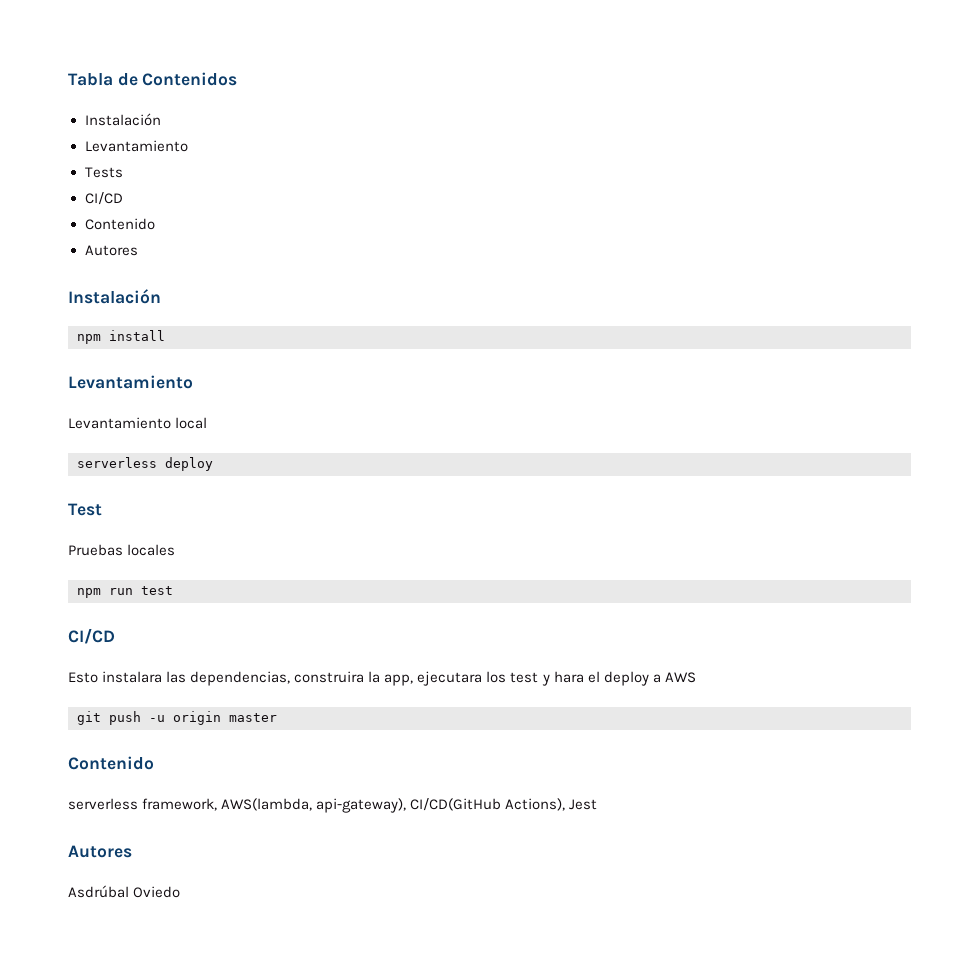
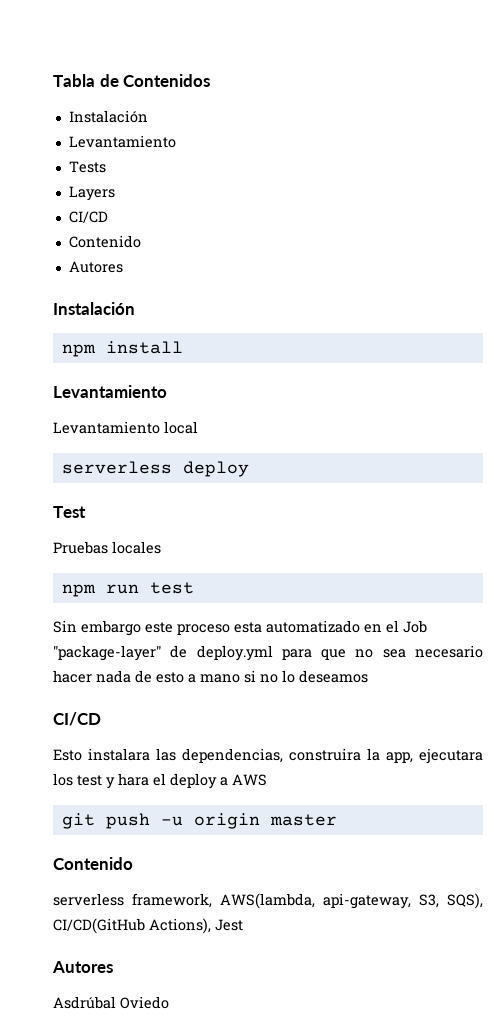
+ Layers
+ Sin embargo este proceso esta automatizado en el Job "package-layer" de deploy.yml para que no sea necesario hacer nada de esto a mano si no lo deseamos
- serverless framework, AWS(lambda, api-gateway), CI/CD(GitHub Actions), Jest
+ serverless framework, AWS(lambda, api-gateway, S3, SQS), CI/CD(GitHub Actions), Jest

